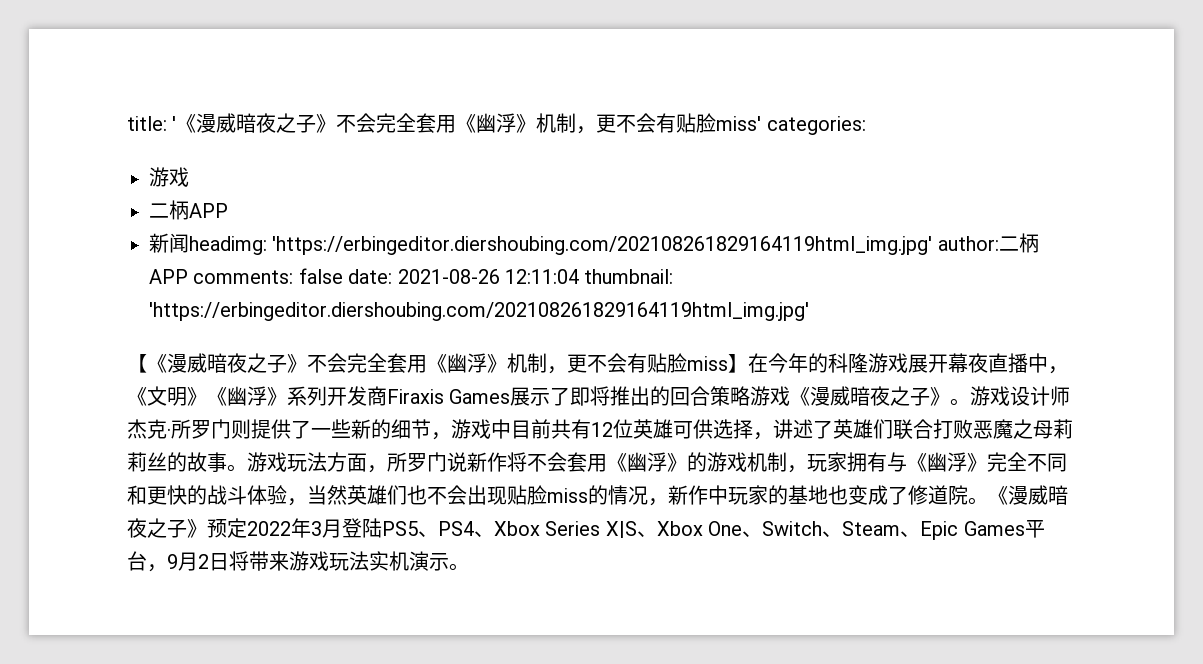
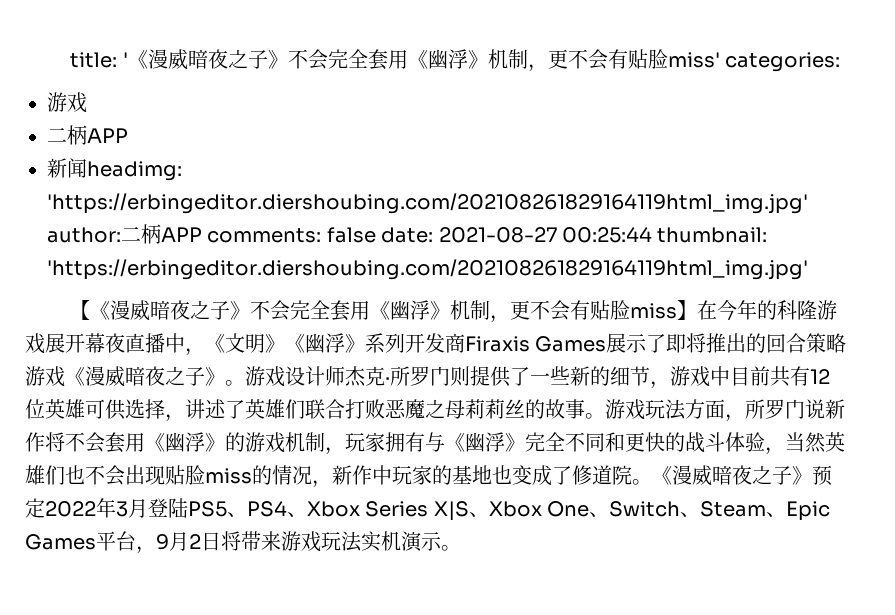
- 新闻headimg: 'https://erbingeditor.diershoubing.com/202108261829164119html_img.jpg' author:二柄APP comments: false date: 2021-08-26 12:11:04 thumbnail: 'https://erbingeditor.diershoubing.com/202108261829164119html_img.jpg'
+ 新闻headimg: 'https://erbingeditor.diershoubing.com/202108261829164119html_img.jpg' author:二柄APP comments: false date: 2021-08-27 00:25:44 thumbnail: 'https://erbingeditor.diershoubing.com/202108261829164119html_img.jpg'

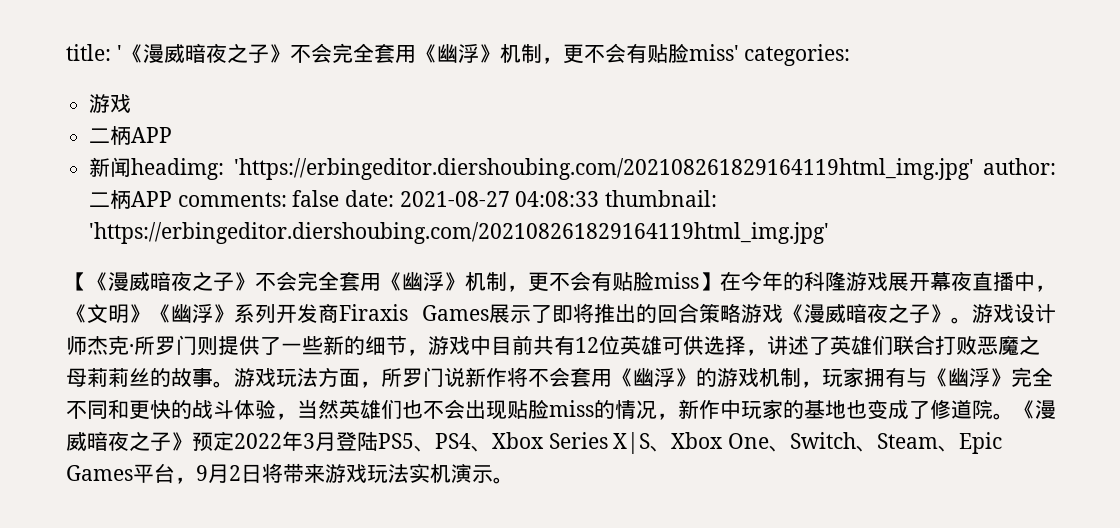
- 新闻headimg: 'https://erbingeditor.diershoubing.com/202108261829164119html_img.jpg' author:二柄APP comments: false date: 2021-08-27 00:25:44 thumbnail: 'https://erbingeditor.diershoubing.com/202108261829164119html_img.jpg'
+ 新闻headimg: 'https://erbingeditor.diershoubing.com/202108261829164119html_img.jpg' author:二柄APP comments: false date: 2021-08-27 04:08:33 thumbnail: 'https://erbingeditor.diershoubing.com/202108261829164119html_img.jpg'

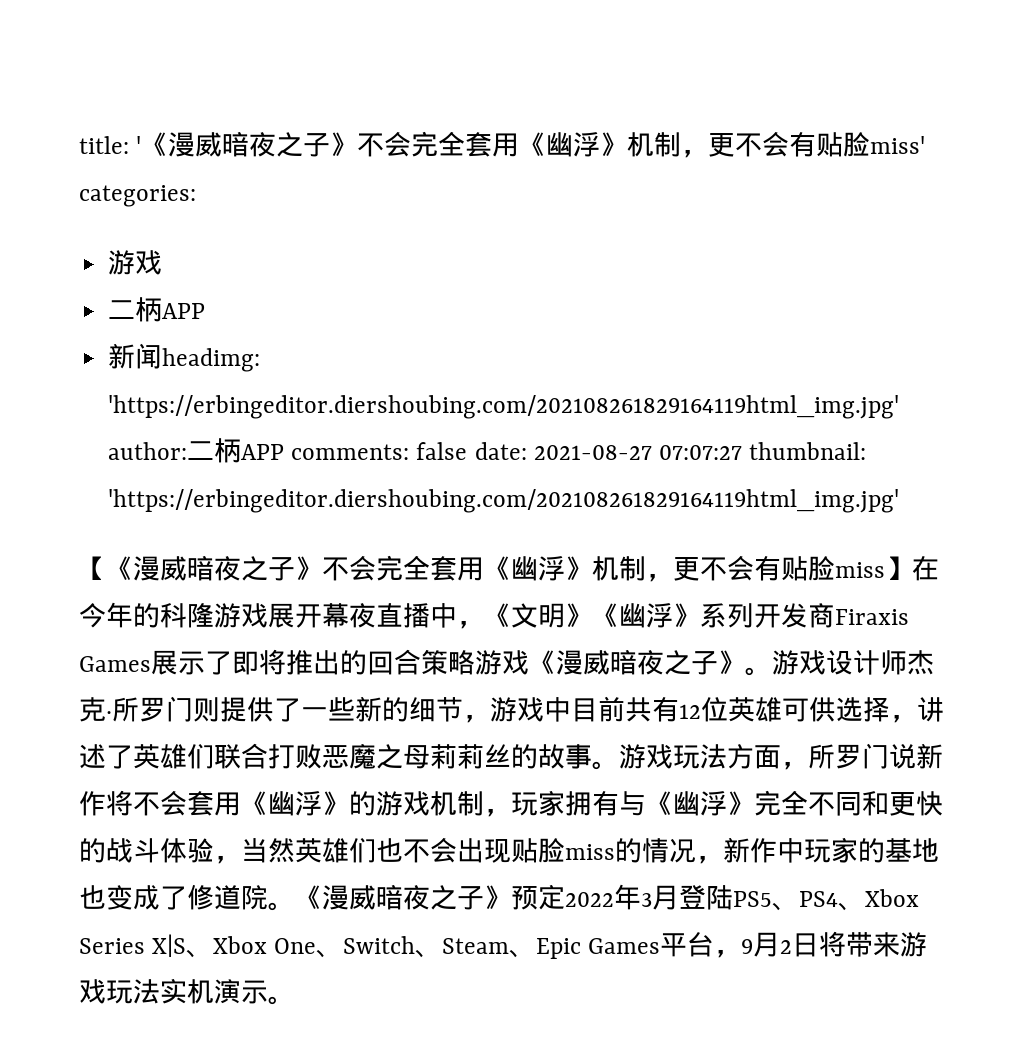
- 新闻headimg: 'https://erbingeditor.diershoubing.com/202108261829164119html_img.jpg' author:二柄APP comments: false date: 2021-08-27 04:08:33 thumbnail: 'https://erbingeditor.diershoubing.com/202108261829164119html_img.jpg'
+ 新闻headimg: 'https://erbingeditor.diershoubing.com/202108261829164119html_img.jpg' author:二柄APP comments: false date: 2021-08-27 07:07:27 thumbnail: 'https://erbingeditor.diershoubing.com/202108261829164119html_img.jpg'

